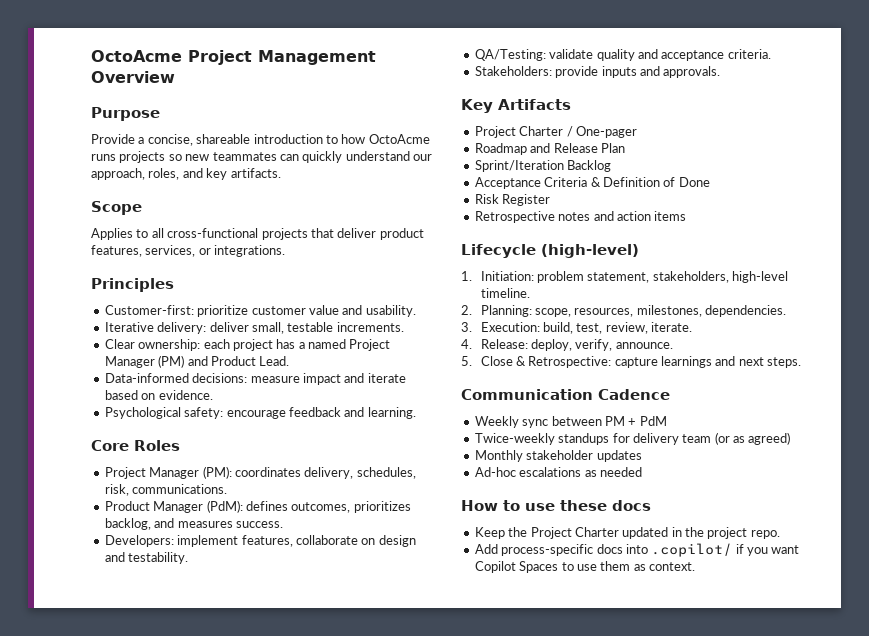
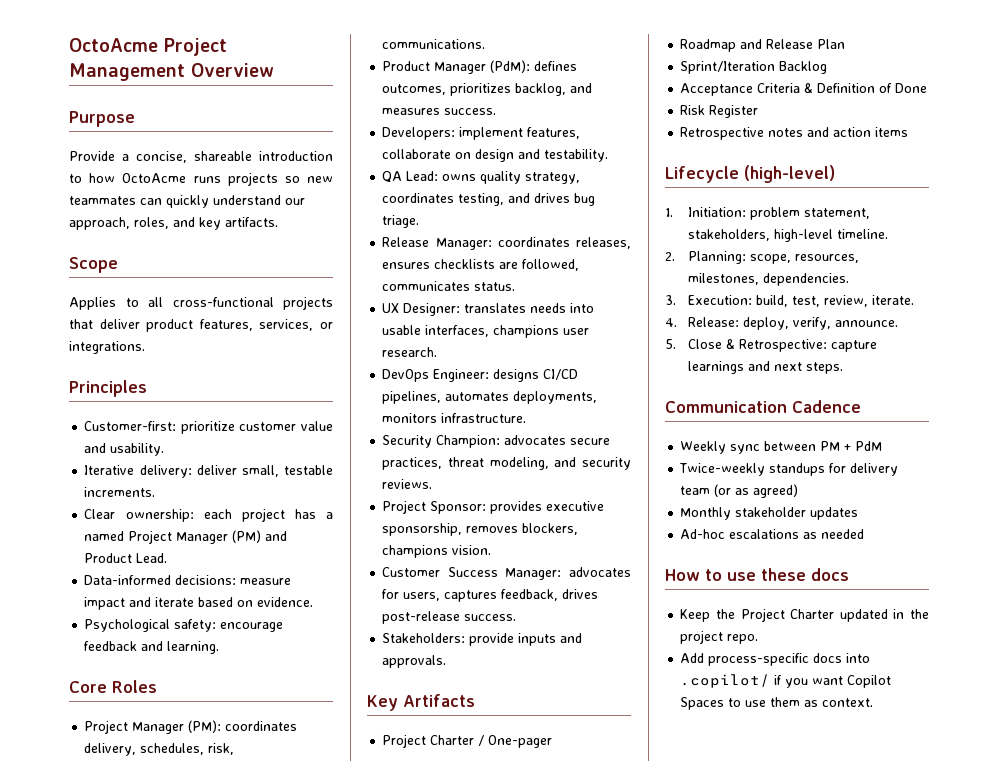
- QA/Testing: validate quality and acceptance criteria.
+ QA Lead: owns quality strategy, coordinates testing, and drives bug triage.
+ Release Manager: coordinates releases, ensures checklists are followed, communicates status.
+ UX Designer: translates needs into usable interfaces, champions user research.
+ DevOps Engineer: designs CI/CD pipelines, automates deployments, monitors infrastructure.
+ Security Champion: advocates secure practices, threat modeling, and security reviews.
+ Project Sponsor: provides executive sponsorship, removes blockers, champions vision.
+ Customer Success Manager: advocates for users, captures feedback, drives post-release success.

